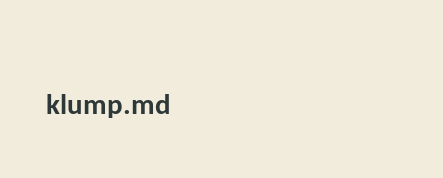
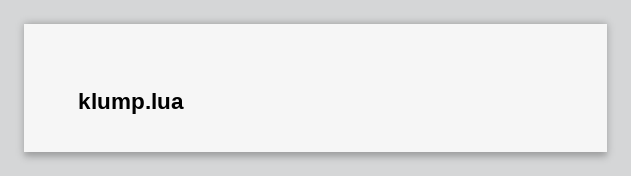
- klump.md
+ klump.lua

